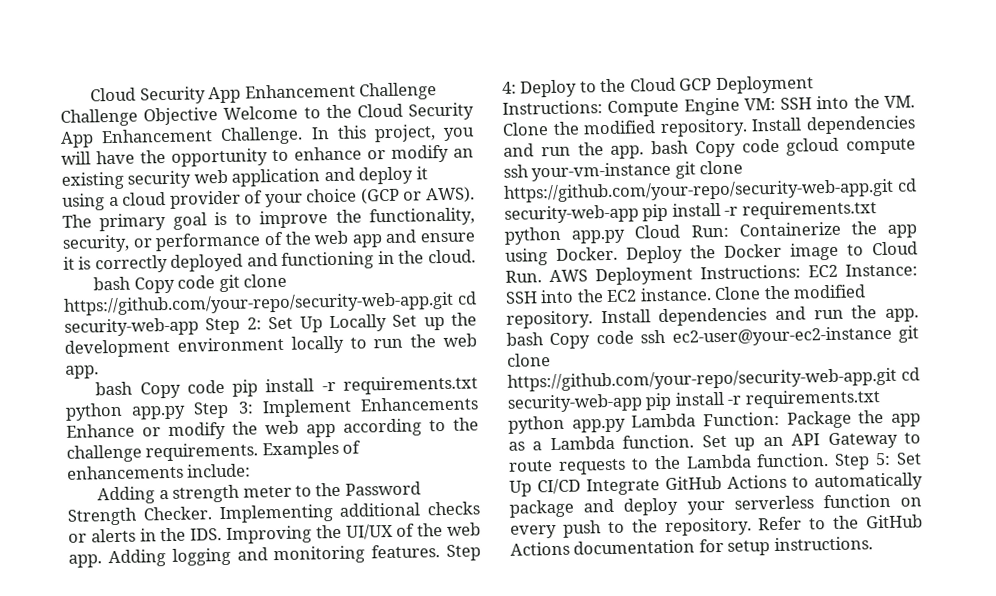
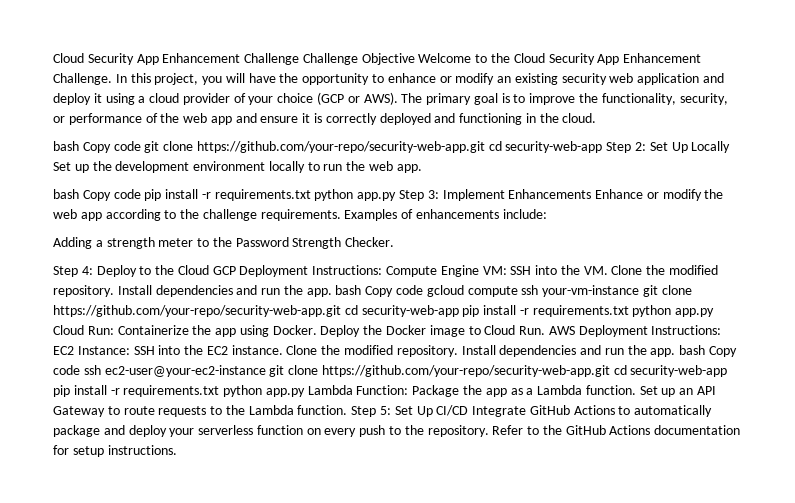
- Adding a strength meter to the Password Strength Checker. Implementing additional checks or alerts in the IDS. Improving the UI/UX of the web app. Adding logging and monitoring features. Step 4: Deploy to the Cloud GCP Deployment Instructions: Compute Engine VM: SSH into the VM. Clone the modified repository.
+ Adding a strength meter to the Password Strength Checker.
+ Step 4: Deploy to the Cloud GCP Deployment Instructions: Compute Engine VM: SSH into the VM. Clone the modified repository.

